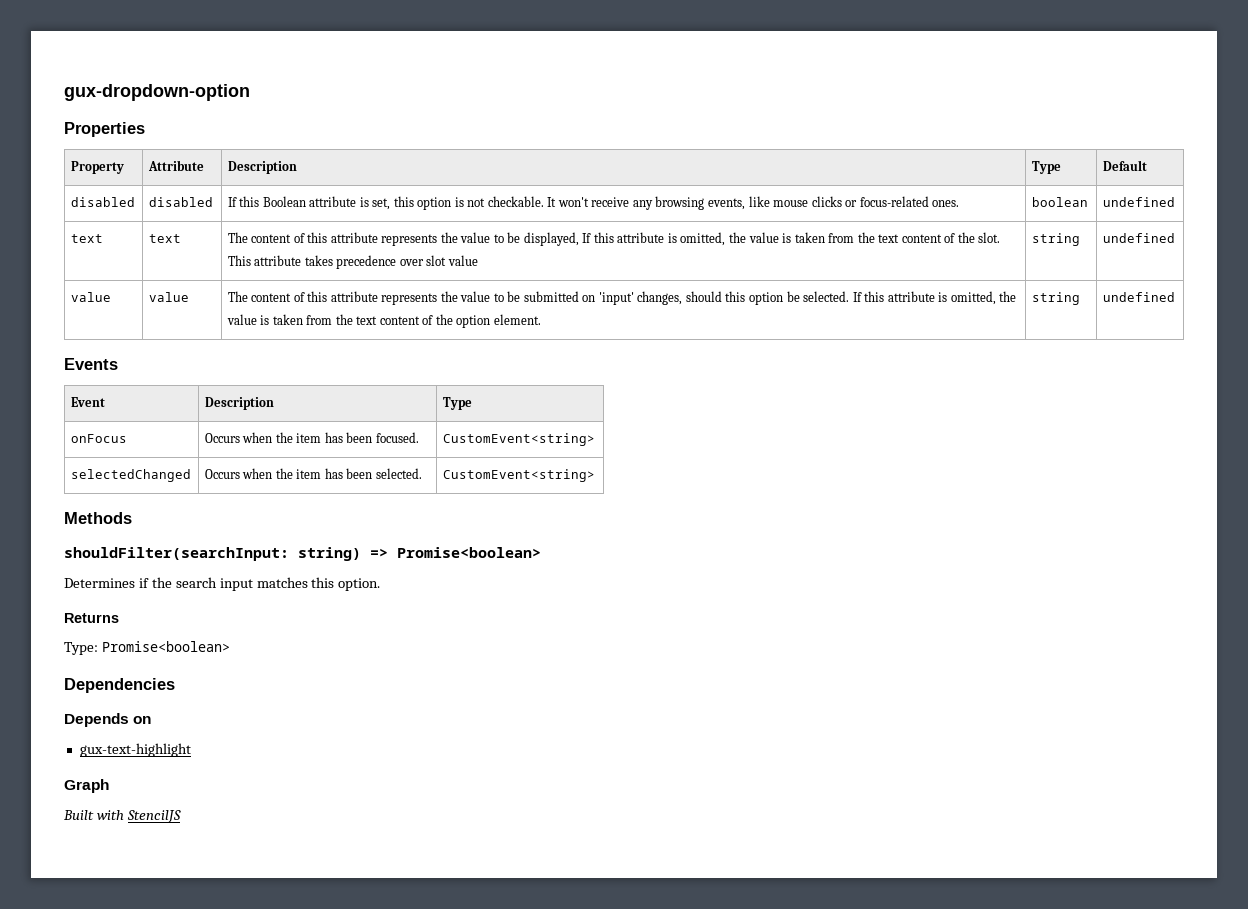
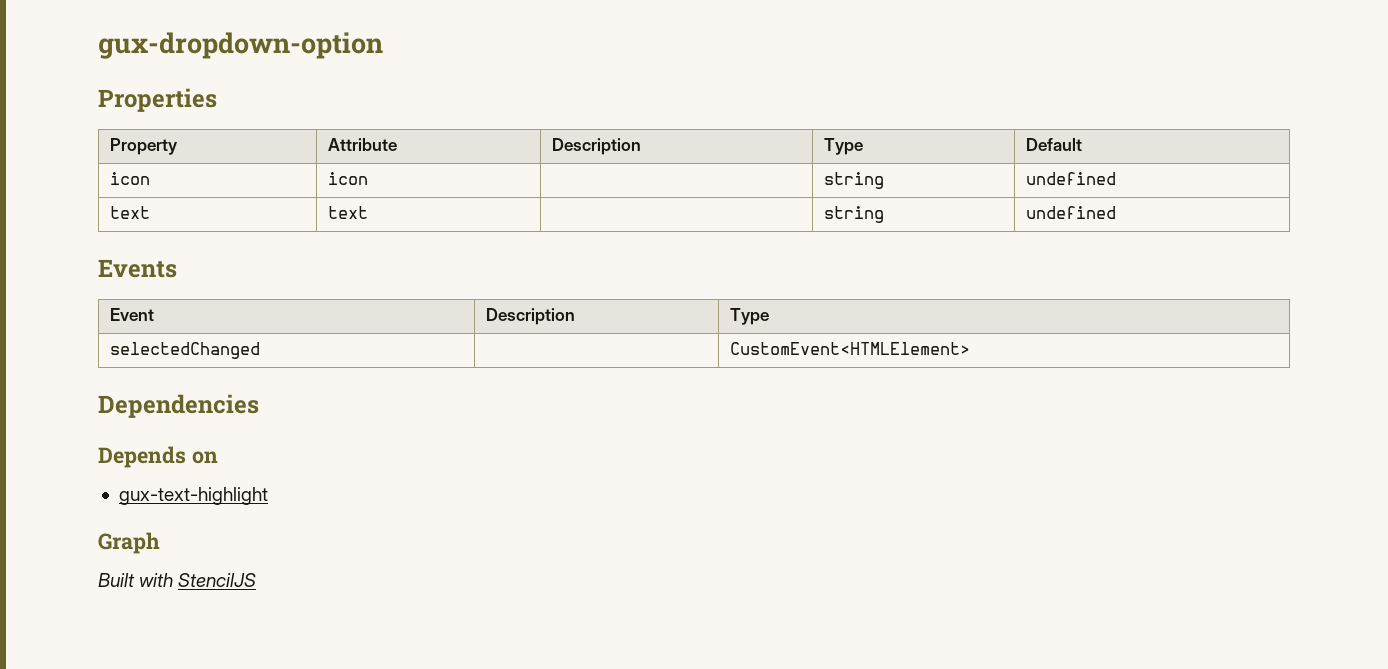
- disabled | disabled | If this Boolean attribute is set, this option is not checkable. It won't receive any browsing events, like mouse clicks or focus-related ones. | boolean | undefined
- text | text | The content of this attribute represents the value to be displayed, If this attribute is omitted, the value is taken from the text content of the slot. This attribute takes precedence over slot value | string | undefined
- value | value | The content of this attribute represents the value to be submitted on 'input' changes, should this option be selected. If this attribute is omitted, the value is taken from the text content of the option element. | string | undefined
+ icon | icon | | string | undefined
+ text | text | | string | undefined
- onFocus | Occurs when the item has been focused. | CustomEvent<string>
- selectedChanged | Occurs when the item has been selected. | CustomEvent<string>
- Methods
- shouldFilter(searchInput: string) => Promise<boolean>
- Determines if the search input matches this option.
- Returns
- Type: Promise<boolean>
+ selectedChanged | | CustomEvent<HTMLElement>

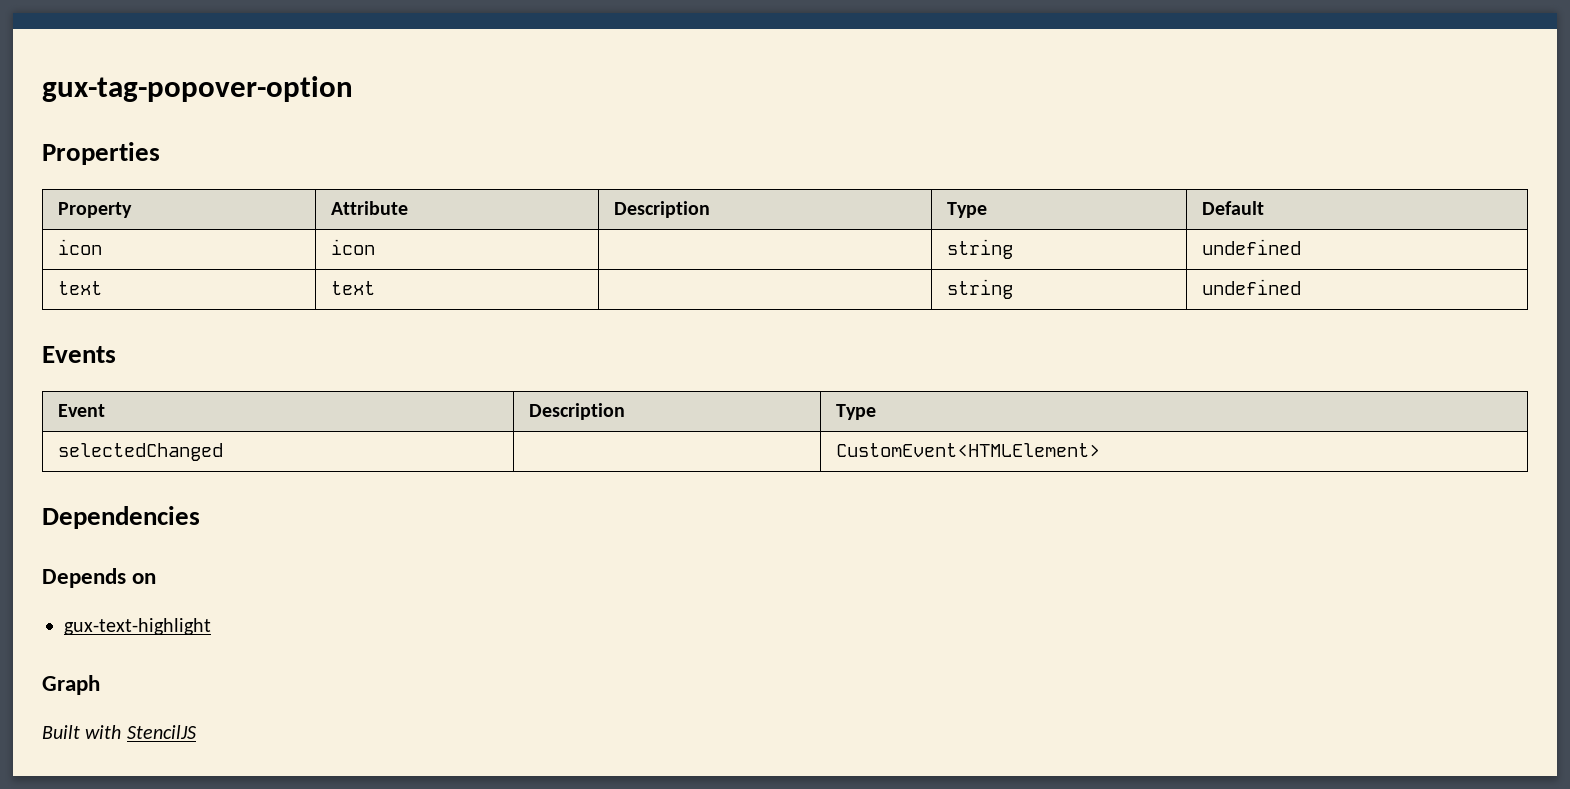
- gux-dropdown-option
+ gux-tag-popover-option

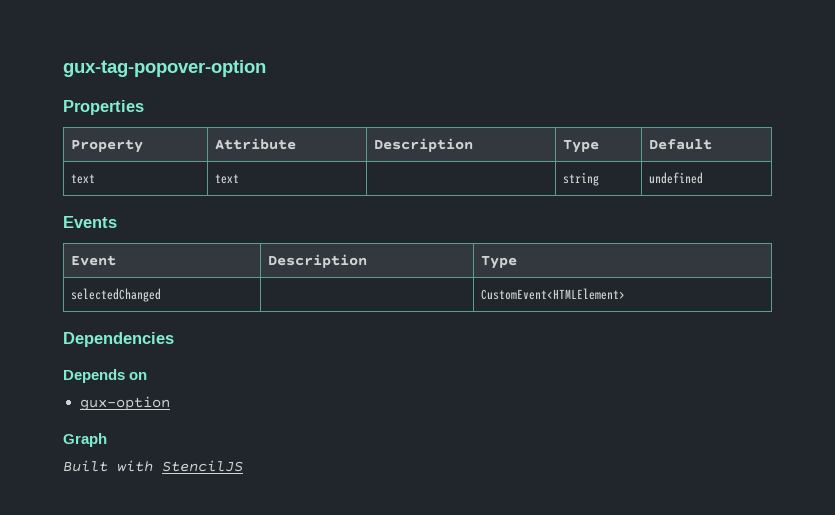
- icon | icon | | string | undefined
- gux-text-highlight
+ gux-option

